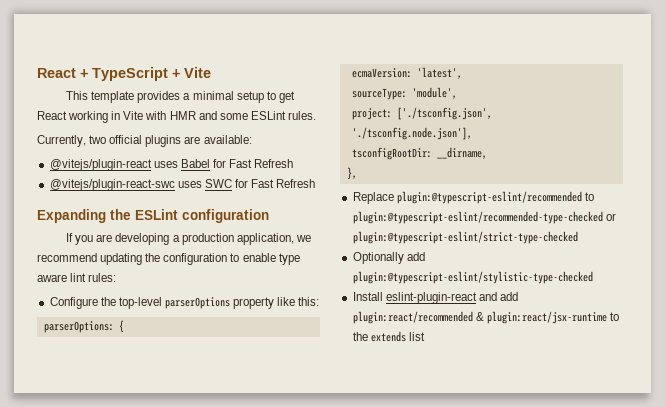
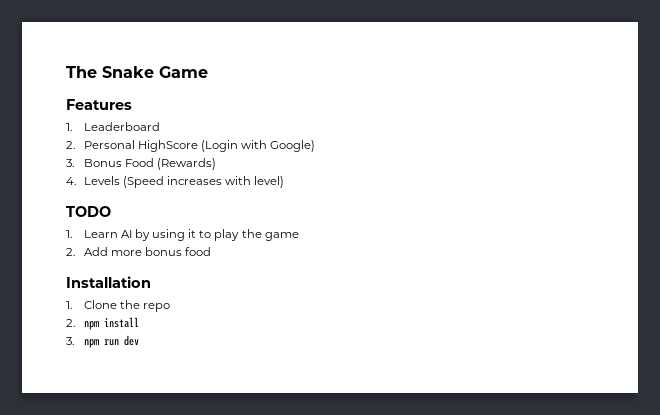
- React + TypeScript + Vite
- This template provides a minimal setup to get React working in Vite with HMR and some ESLint rules.
- Currently, two official plugins are available:
- @vitejs/plugin-react uses Babel for Fast Refresh
- @vitejs/plugin-react-swc uses SWC for Fast Refresh
- Expanding the ESLint configuration
- If you are developing a production application, we recommend updating the configuration to enable type aware lint rules:
- Configure the top-level parserOptions property like this:
- parserOptions: {
- ecmaVersion: 'latest',
- sourceType: 'module',
- project: ['./tsconfig.json', './tsconfig.node.json'],
- tsconfigRootDir: __dirname,
- },
- Replace plugin:@typescript-eslint/recommended to plugin:@typescript-eslint/recommended-type-checked or plugin:@typescript-eslint/strict-type-checked
- Optionally add plugin:@typescript-eslint/stylistic-type-checked
- Install eslint-plugin-react and add plugin:react/recommended & plugin:react/jsx-runtime to the extends list
+ The Snake Game
+ Features
+ 1. Leaderboard
+ 2. Personal HighScore (Login with Google)
+ 3. Bonus Food (Rewards)
+ 4. Levels (Speed increases with level)
+ TODO
+ 1. Learn AI by using it to play the game
+ 2. Add more bonus food
+ Installation
+ 1. Clone the repo
+ 2. npm install
+ 3. npm run dev

